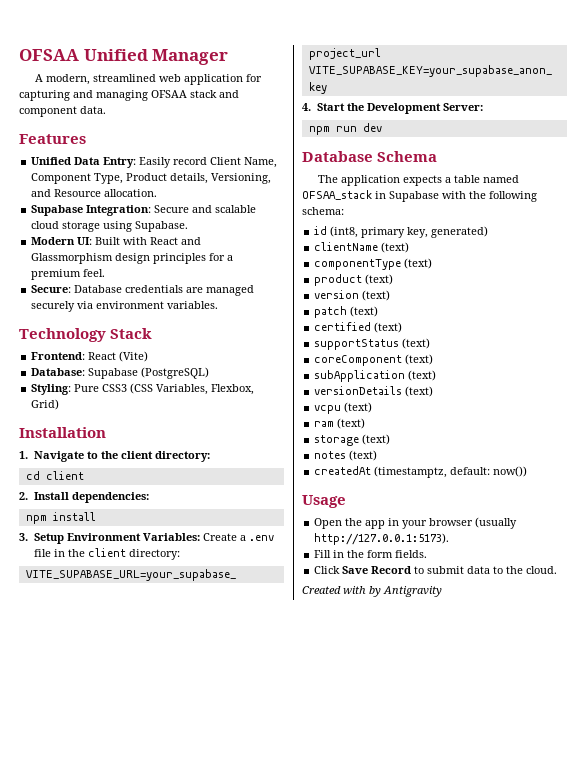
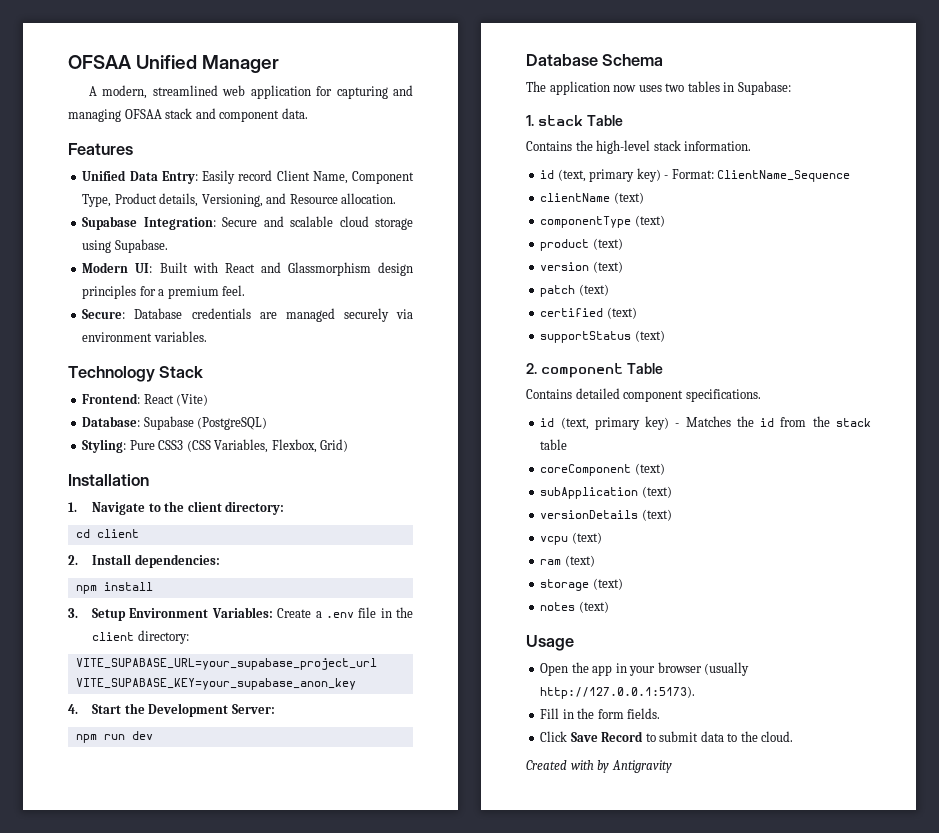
- The application expects a table named OFSAA_stack in Supabase with the following schema:
- id (int8, primary key, generated)
+ The application now uses two tables in Supabase:
+ 1. stack Table
+ Contains the high-level stack information.
+ id (text, primary key) - Format: ClientName_Sequence
+ 2. component Table
+ Contains detailed component specifications.
+ id (text, primary key) - Matches the id from the stack table
- createdAt (timestamptz, default: now())

